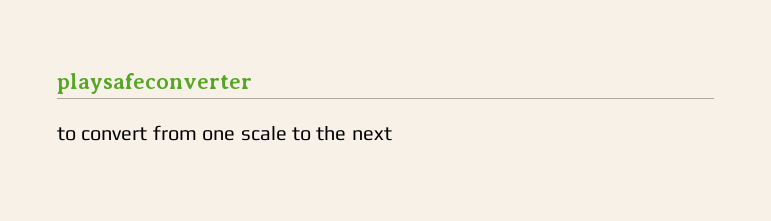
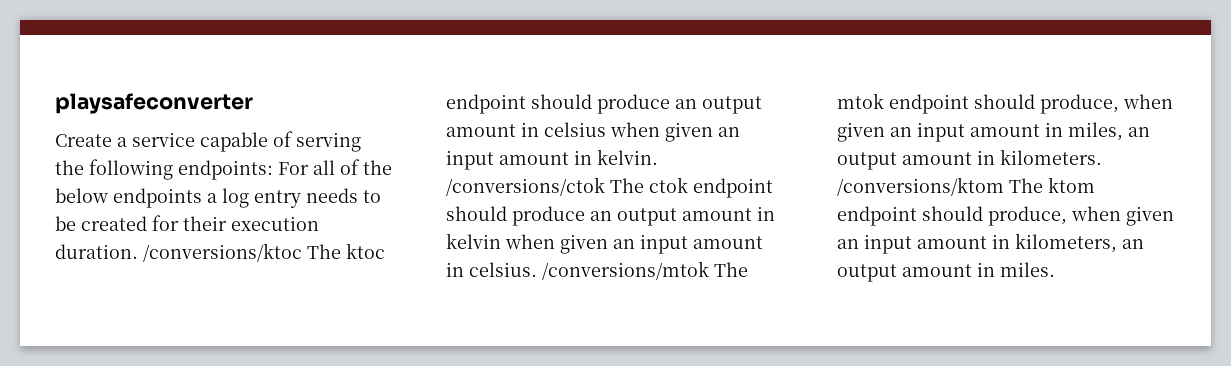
- to convert from one scale to the next
+ Create a service capable of serving the following endpoints: For all of the below endpoints a log entry needs to be created for their execution duration. /conversions/ktoc The ktoc endpoint should produce an output amount in celsius when given an input amount in kelvin. /conversions/ctok The ctok endpoint should produce an output amount in kelvin when given an input amount in celsius. /conversions/mtok The mtok endpoint should produce, when given an input amount in miles, an output amount in kilometers. /conversions/ktom The ktom endpoint should produce, when given an input amount in kilometers, an output amount in miles.

